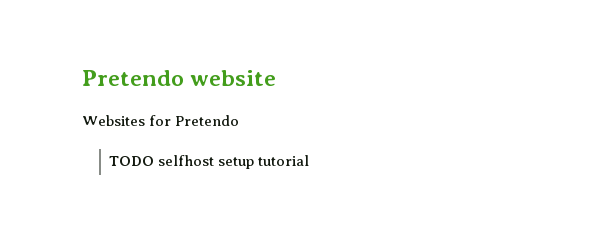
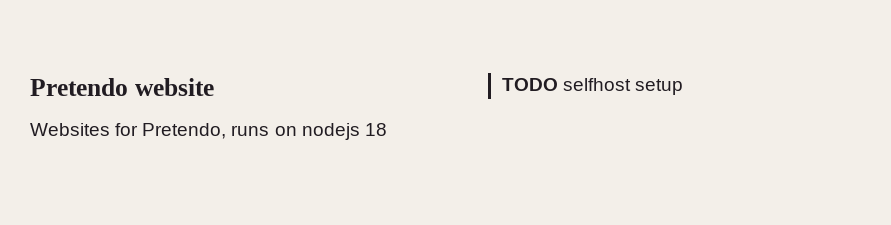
- Websites for Pretendo
+ Websites for Pretendo, runs on nodejs 18
- TODO selfhost setup tutorial
+ TODO selfhost setup

